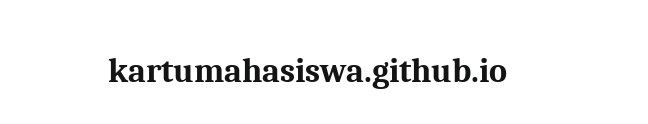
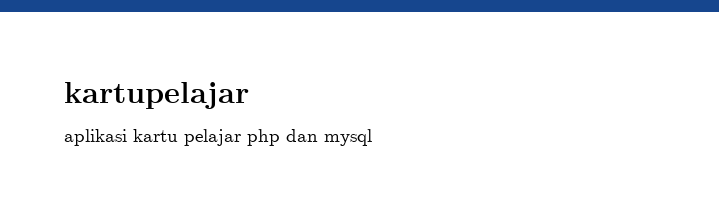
- kartumahasiswa.github.io
+ kartupelajar
+ aplikasi kartu pelajar php dan mysql

